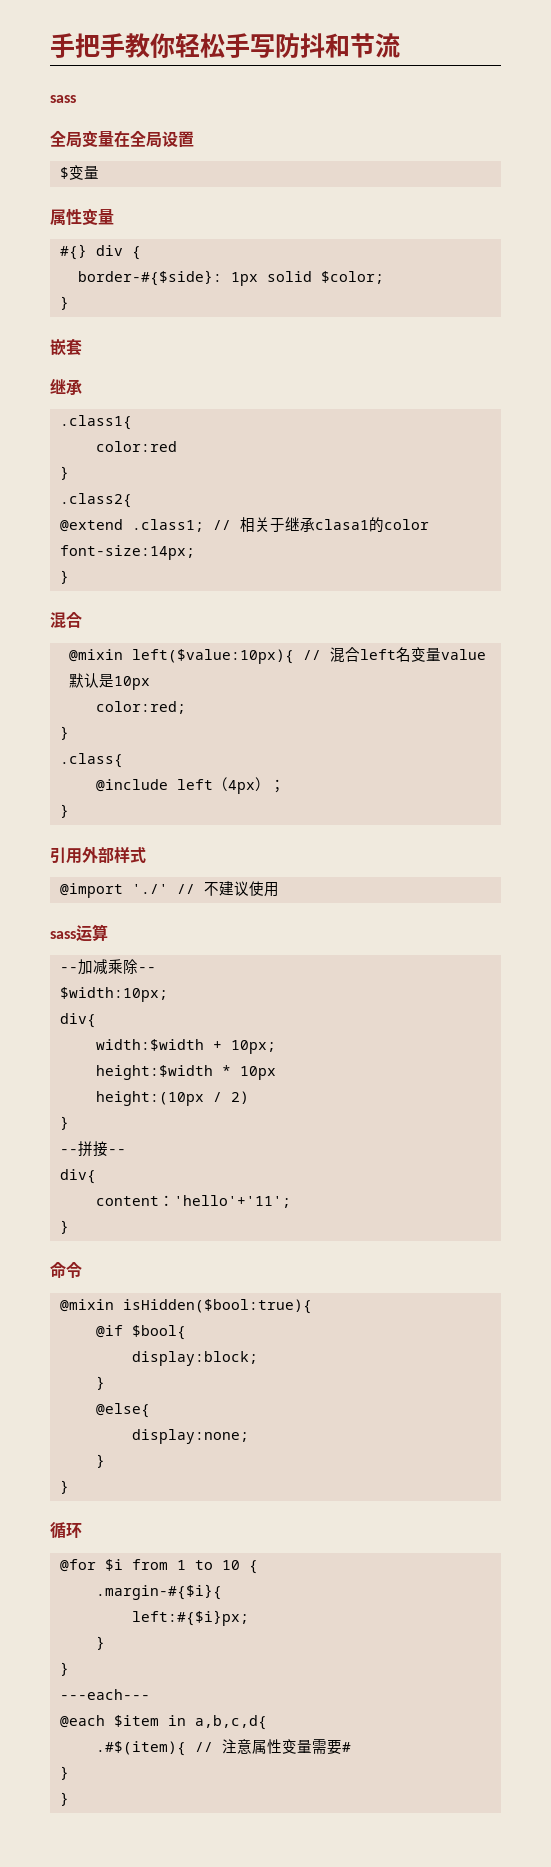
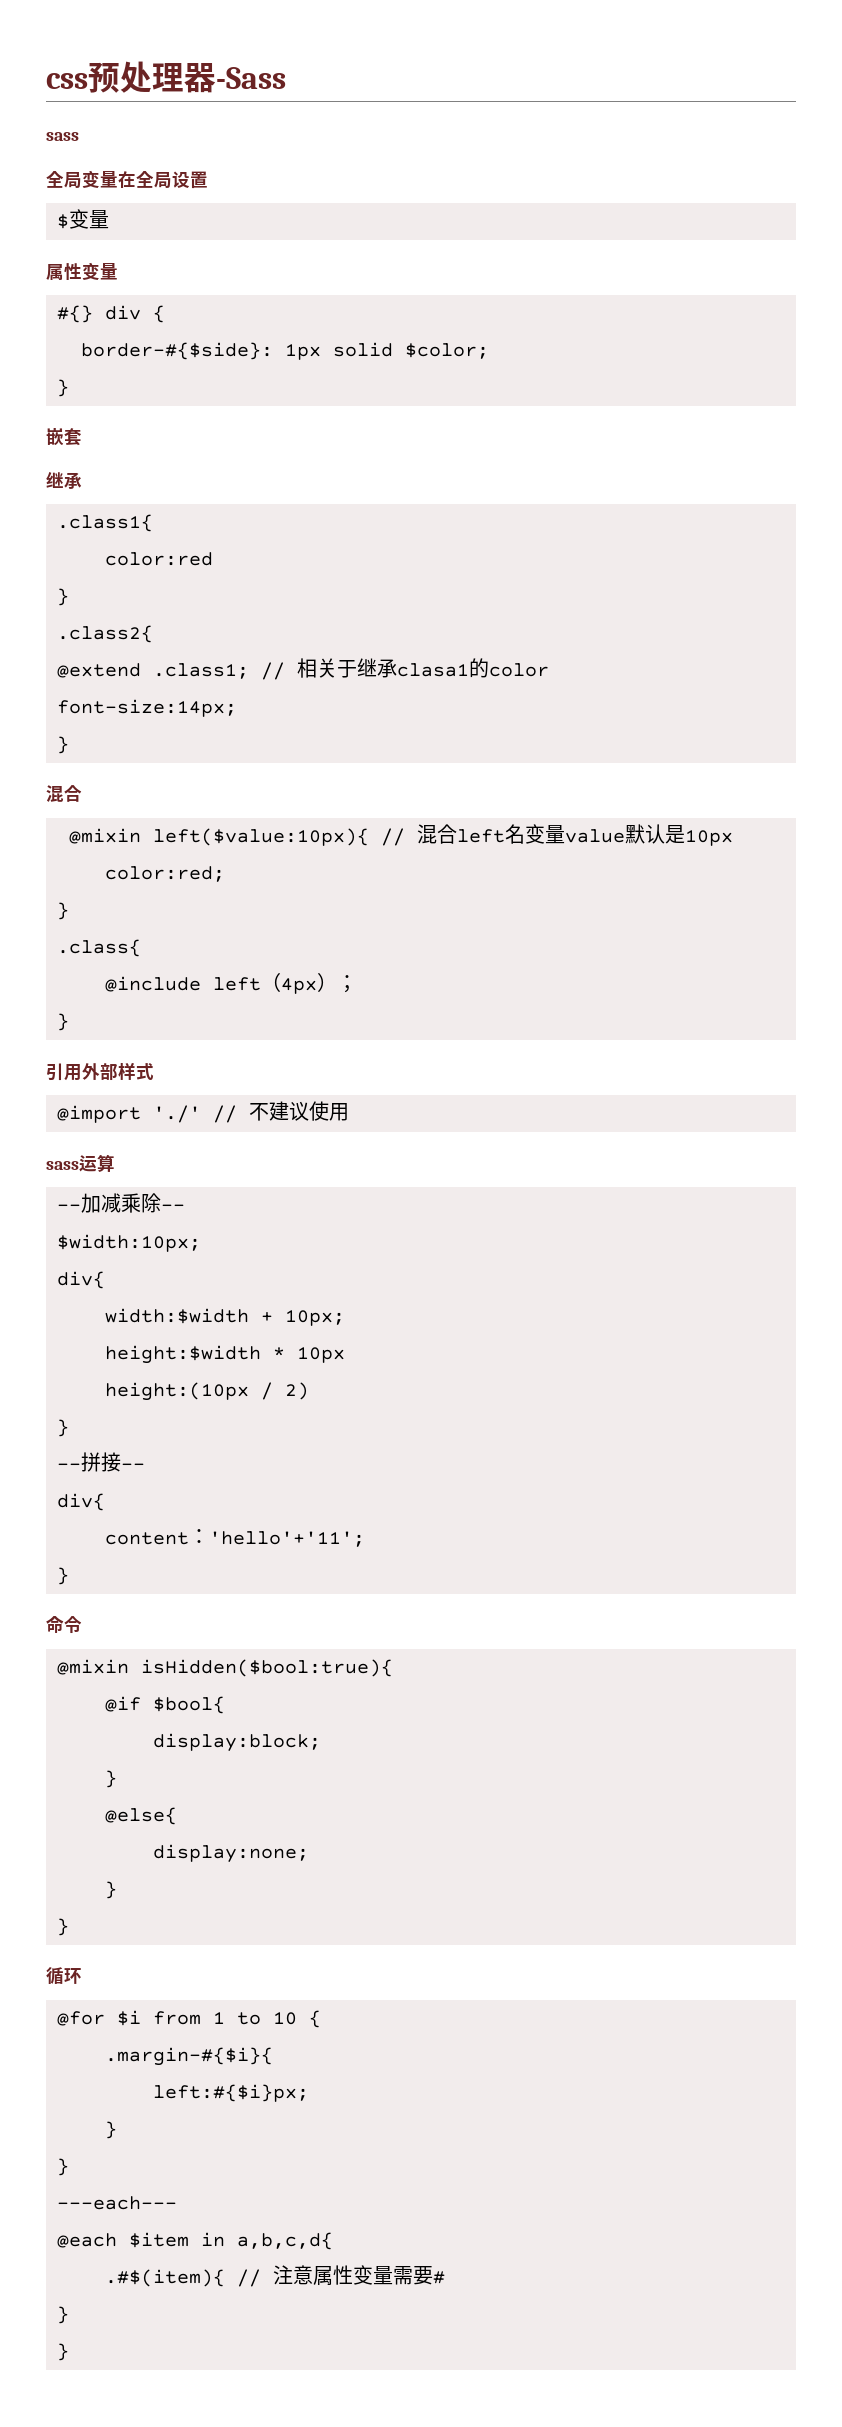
- 手把手教你轻松手写防抖和节流
+ css预处理器-Sass

